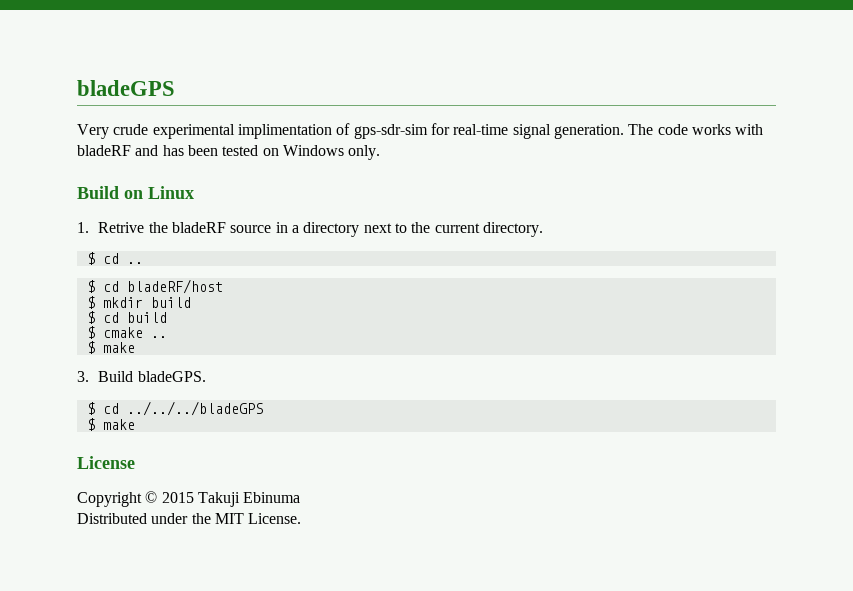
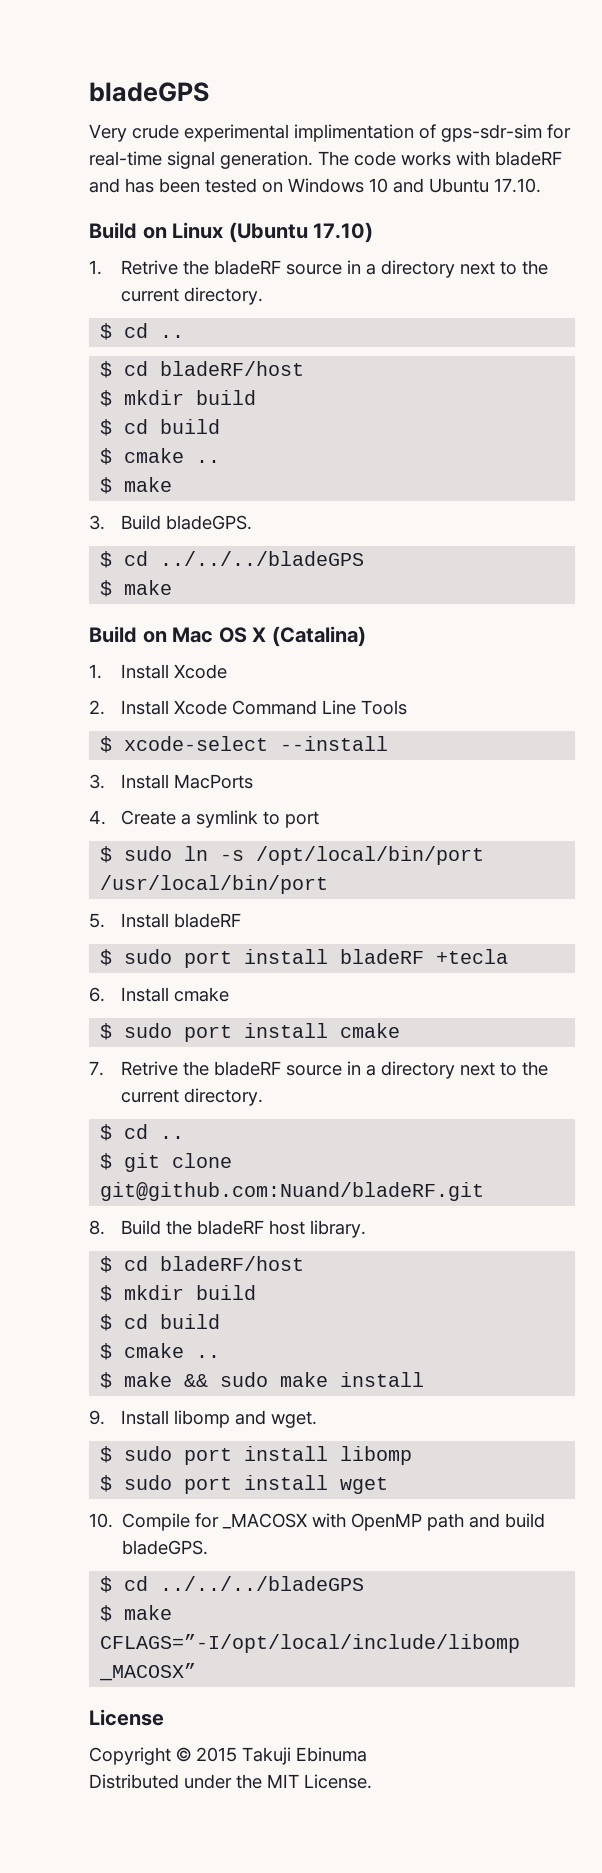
- The code works with bladeRF and has been tested on Windows only.
+ The code works with bladeRF and has been tested on Windows 10 and Ubuntu 17.10.
- Build on Linux
+ Build on Linux (Ubuntu 17.10)
+ Build on Mac OS X (Catalina)
+ 1. Install Xcode
+ 2. Install Xcode Command Line Tools
+ $ xcode-select --install
+ 3. Install MacPorts
+ 4. Create a symlink to port
+ $ sudo ln -s /opt/local/bin/port /usr/local/bin/port
+ 5. Install bladeRF
+ $ sudo port install bladeRF +tecla
+ 6. Install cmake
+ $ sudo port install cmake
+ 7. Retrive the bladeRF source in a directory next to the current directory.
+ $ cd ..
+ $ git clone git@github.com:Nuand/bladeRF.git
+ 8. Build the bladeRF host library.
+ $ cd bladeRF/host
+ $ mkdir build
+ $ cd build
+ $ cmake ..
+ $ make && sudo make install
+ 9. Install libomp and wget.
+ $ sudo port install libomp
+ $ sudo port install wget
+ 10. Compile for _MACOSX with OpenMP path and build bladeGPS.
+ $ cd ../../../bladeGPS
+ $ make CFLAGS=”-I/opt/local/include/libomp _MACOSX”

